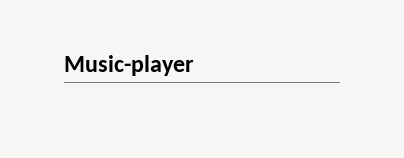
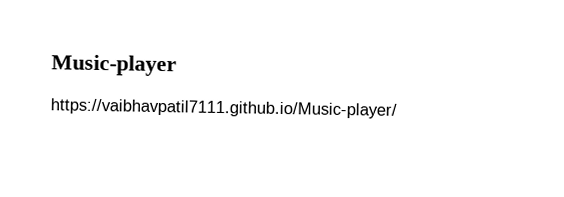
+ https://vaibhavpatil7111.github.io/Music-player/

